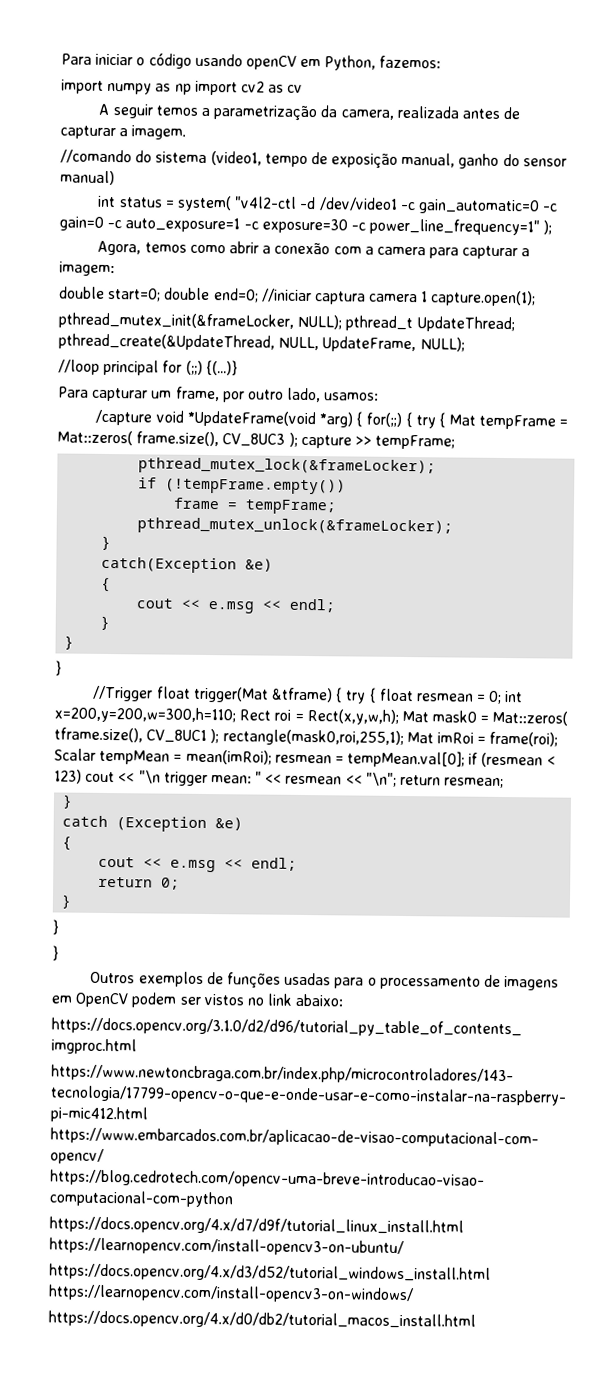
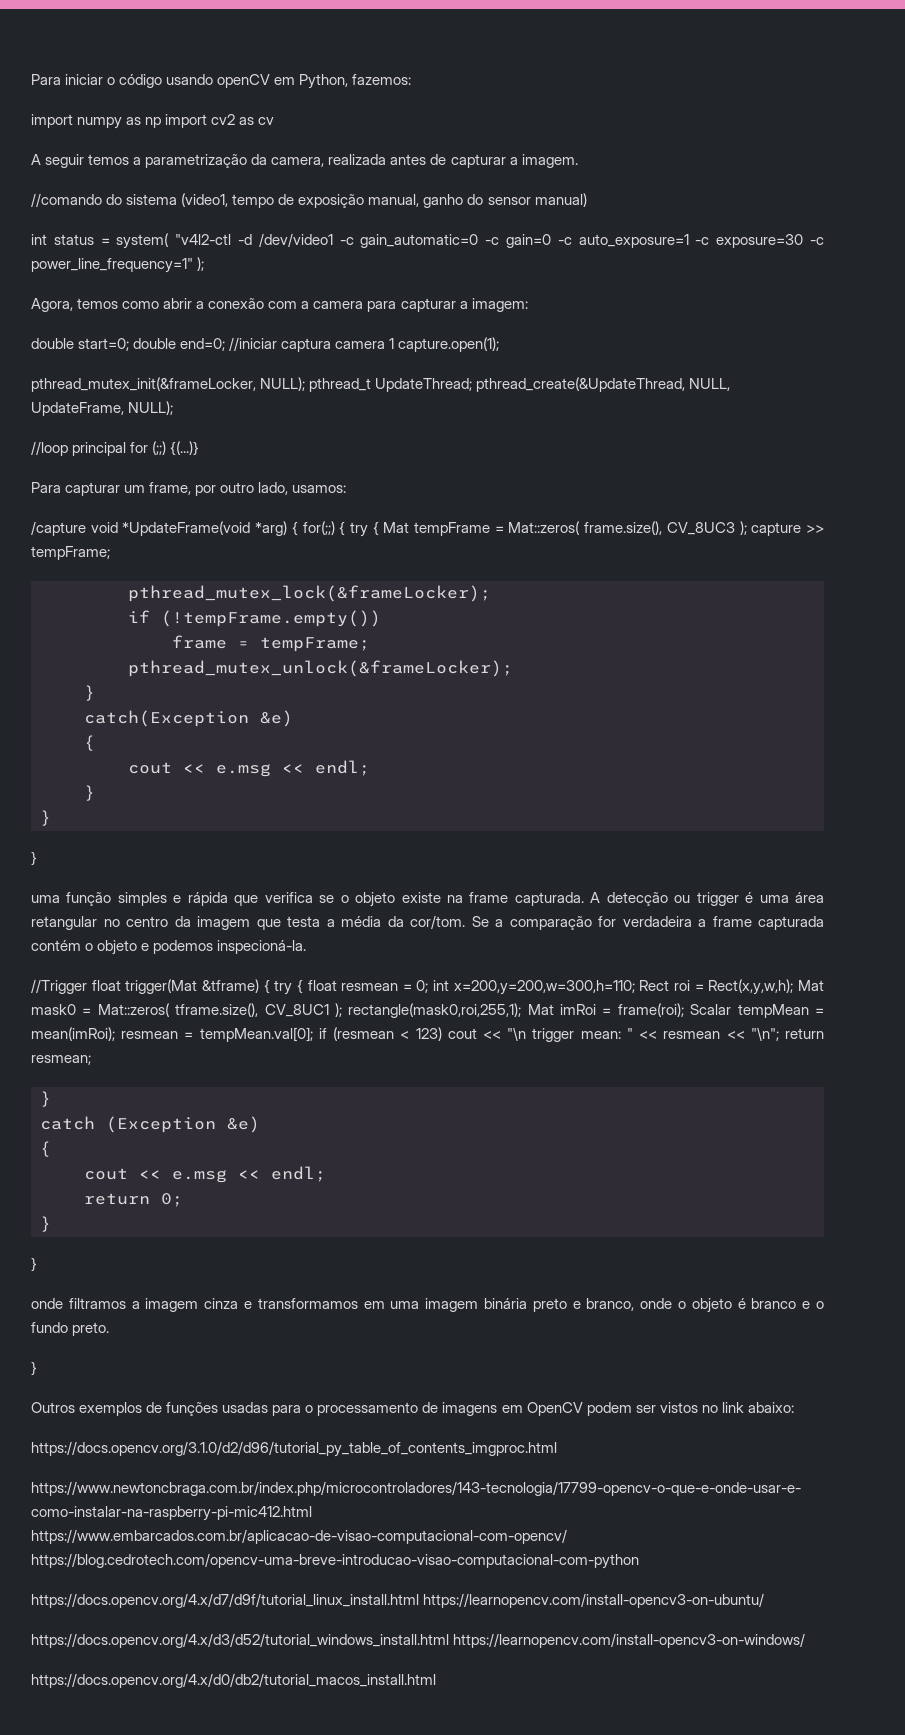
+ uma função simples e rápida que verifica se o objeto existe na frame capturada. A detecção ou trigger é uma área retangular no centro da imagem que testa a média da cor/tom. Se a comparação for verdadeira a frame capturada contém o objeto e podemos inspecioná-la.
+ onde filtramos a imagem cinza e transformamos em uma imagem binária preto e branco, onde o objeto é branco e o fundo preto.

